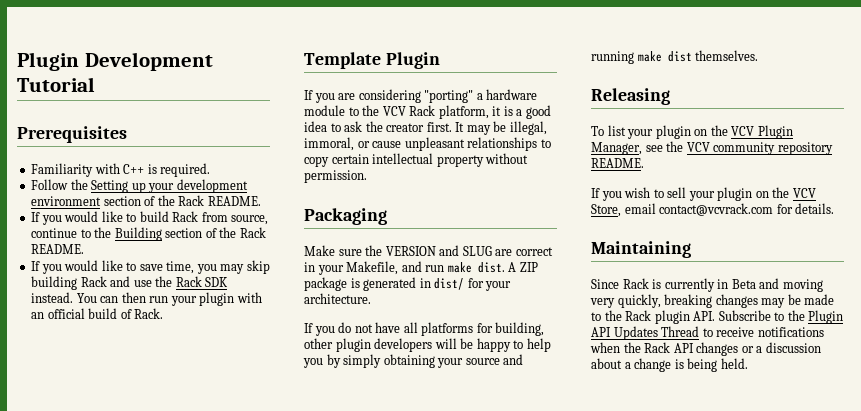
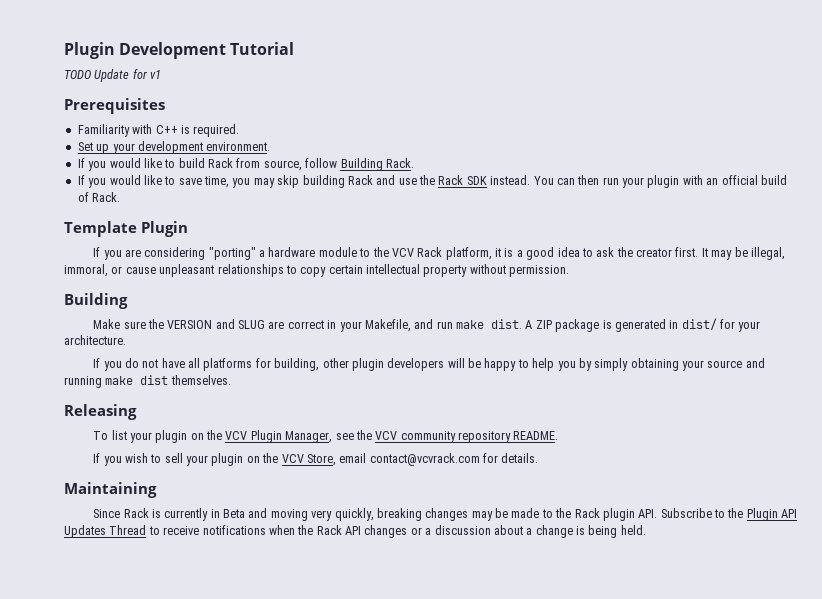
+ TODO Update for v1
- Follow the Setting up your development environment section of the Rack README.
+ Set up your development environment.
- If you would like to build Rack from source, continue to the Building section of the Rack README.
+ If you would like to build Rack from source, follow Building Rack.
  It may be illegal, immoral, or cause unpleasant relationships to copy certain intellectual property without permission.
- Packaging
+ Building

